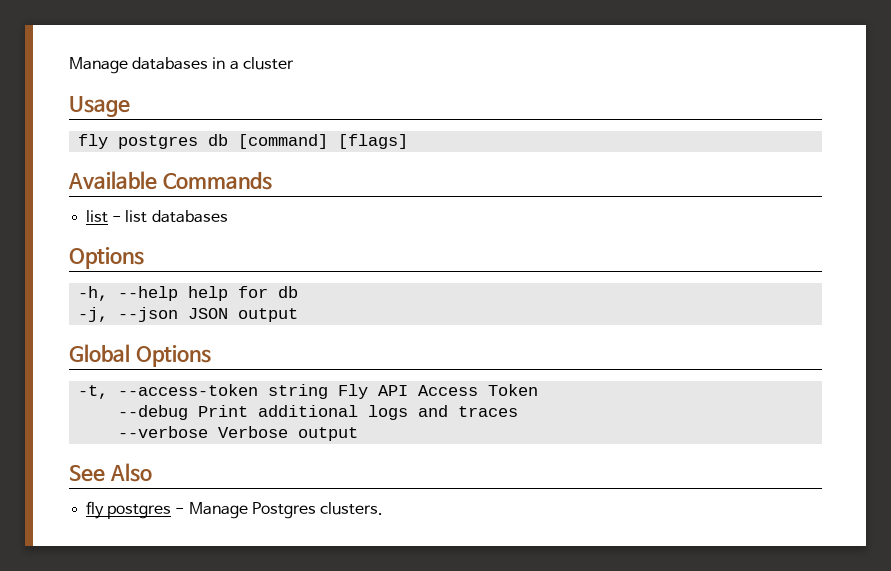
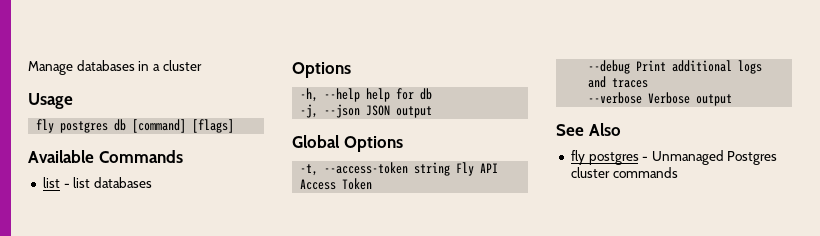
- fly postgres - Manage Postgres clusters.
+ fly postgres - Unmanaged Postgres cluster commands

